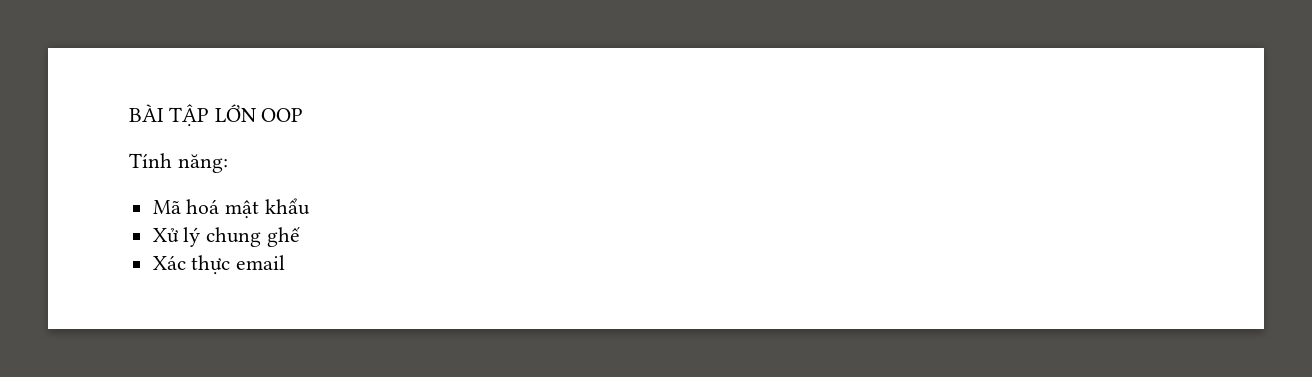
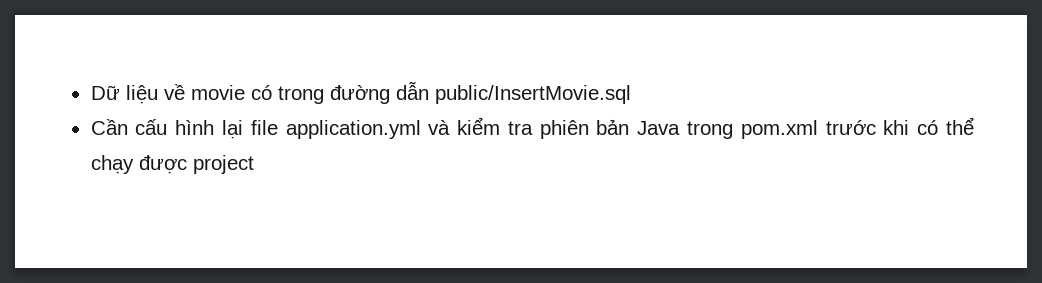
- BÀI TẬP LỚN OOP
- Tính năng:
- Mã hoá mật khẩu
- Xử lý chung ghế
- Xác thực email
+ Dữ liệu về movie có trong đường dẫn public/InsertMovie.sql
+ Cần cấu hình lại file application.yml và kiểm tra phiên bản Java trong pom.xml trước khi có thể chạy được project

